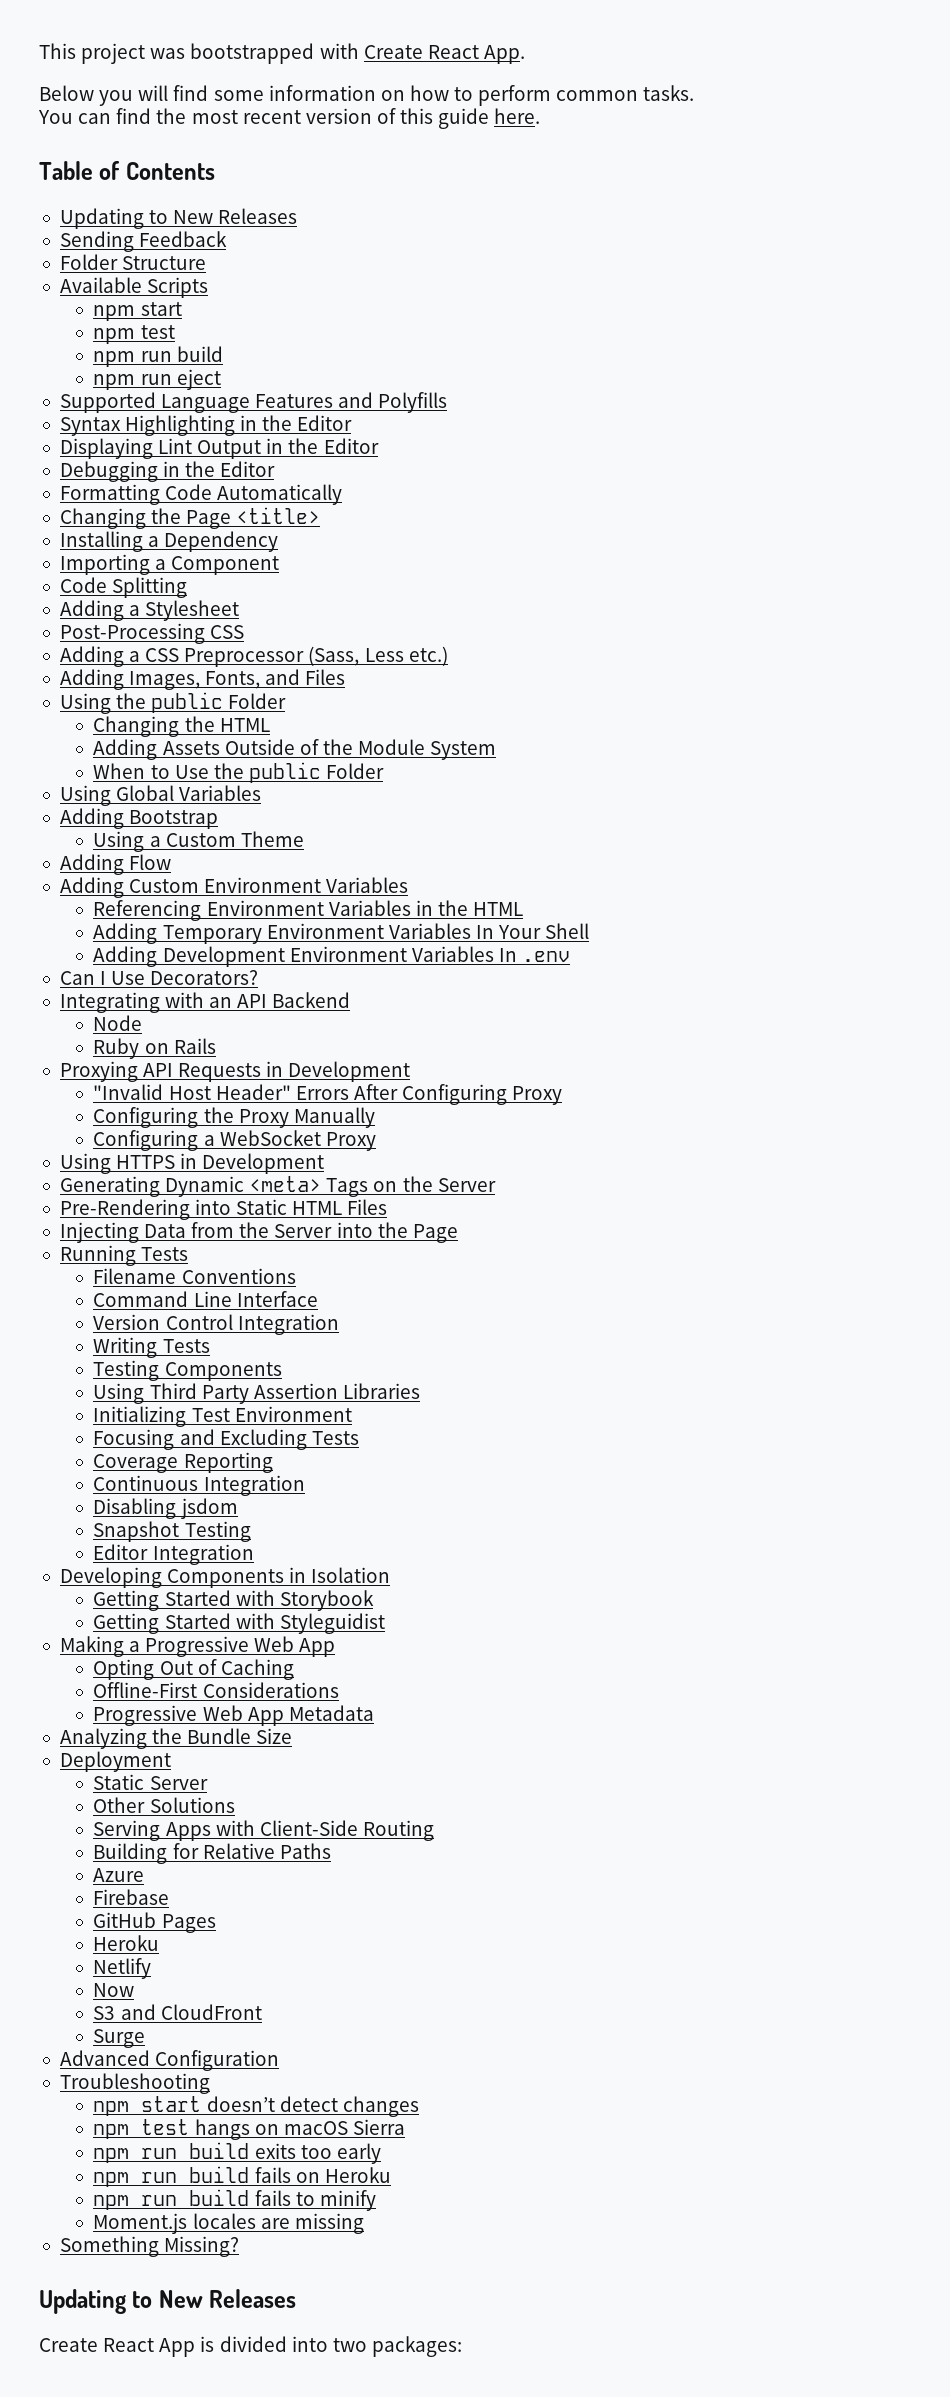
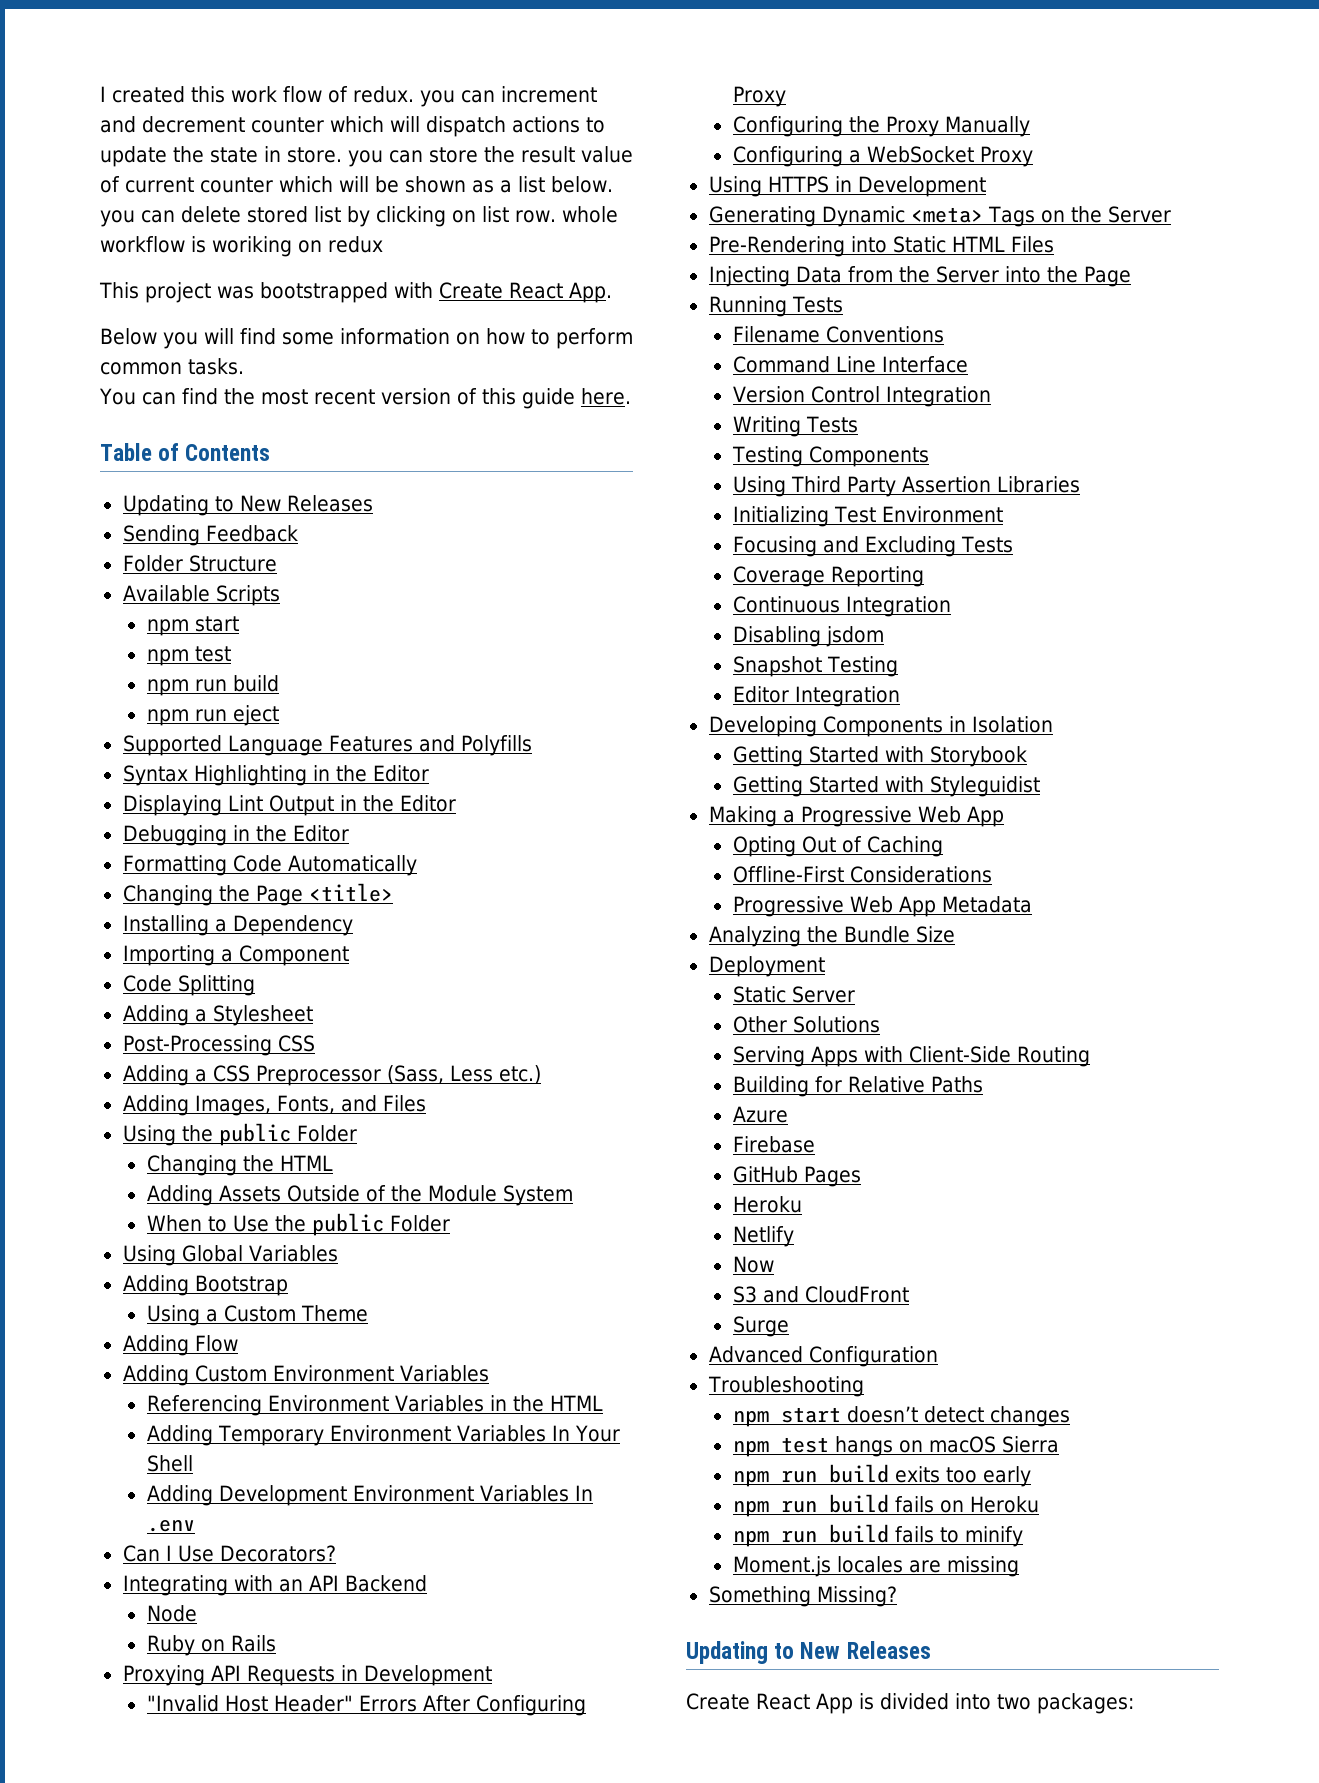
+ I created this work flow of redux. you can increment and decrement counter which will dispatch actions to update the state in store. you can store the result value of current counter which will be shown as a list below. you can delete stored list by clicking on list row. whole workflow is woriking on redux

